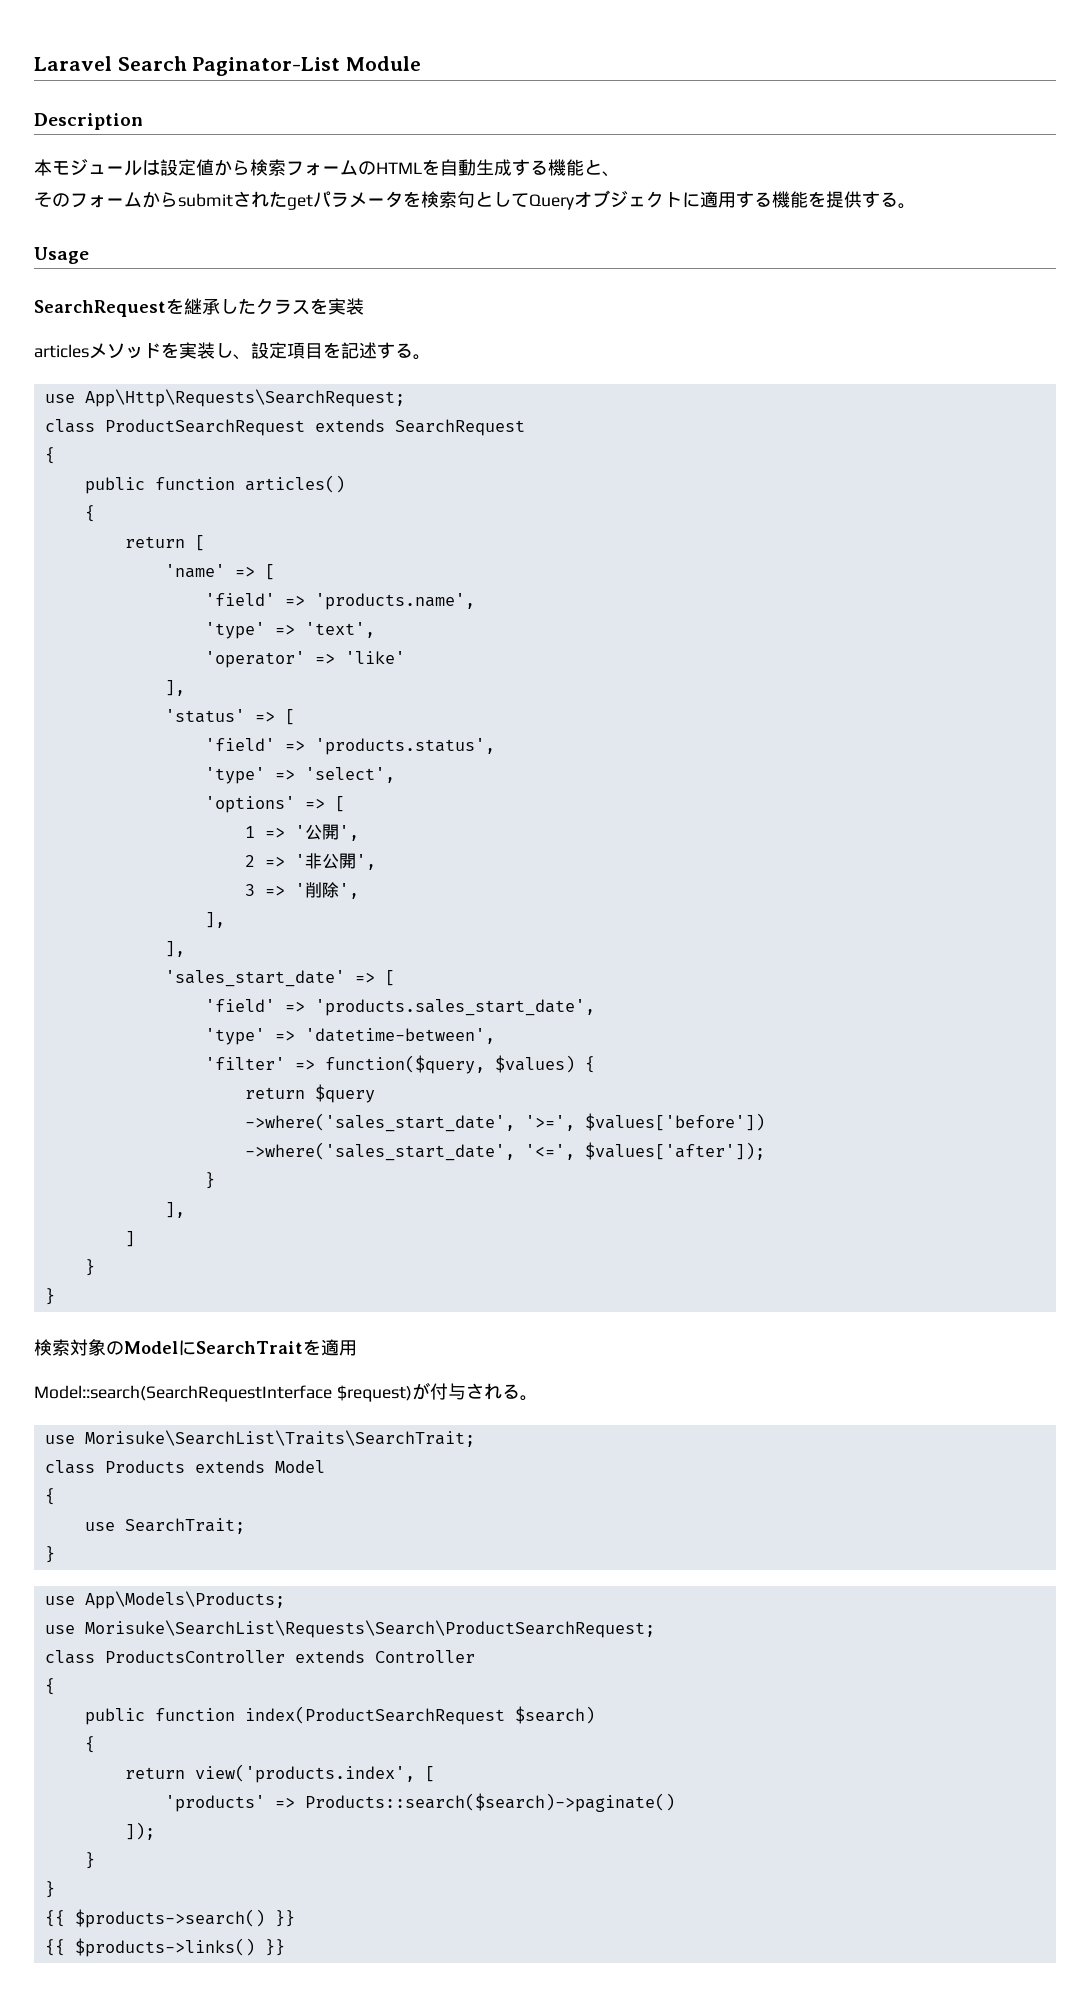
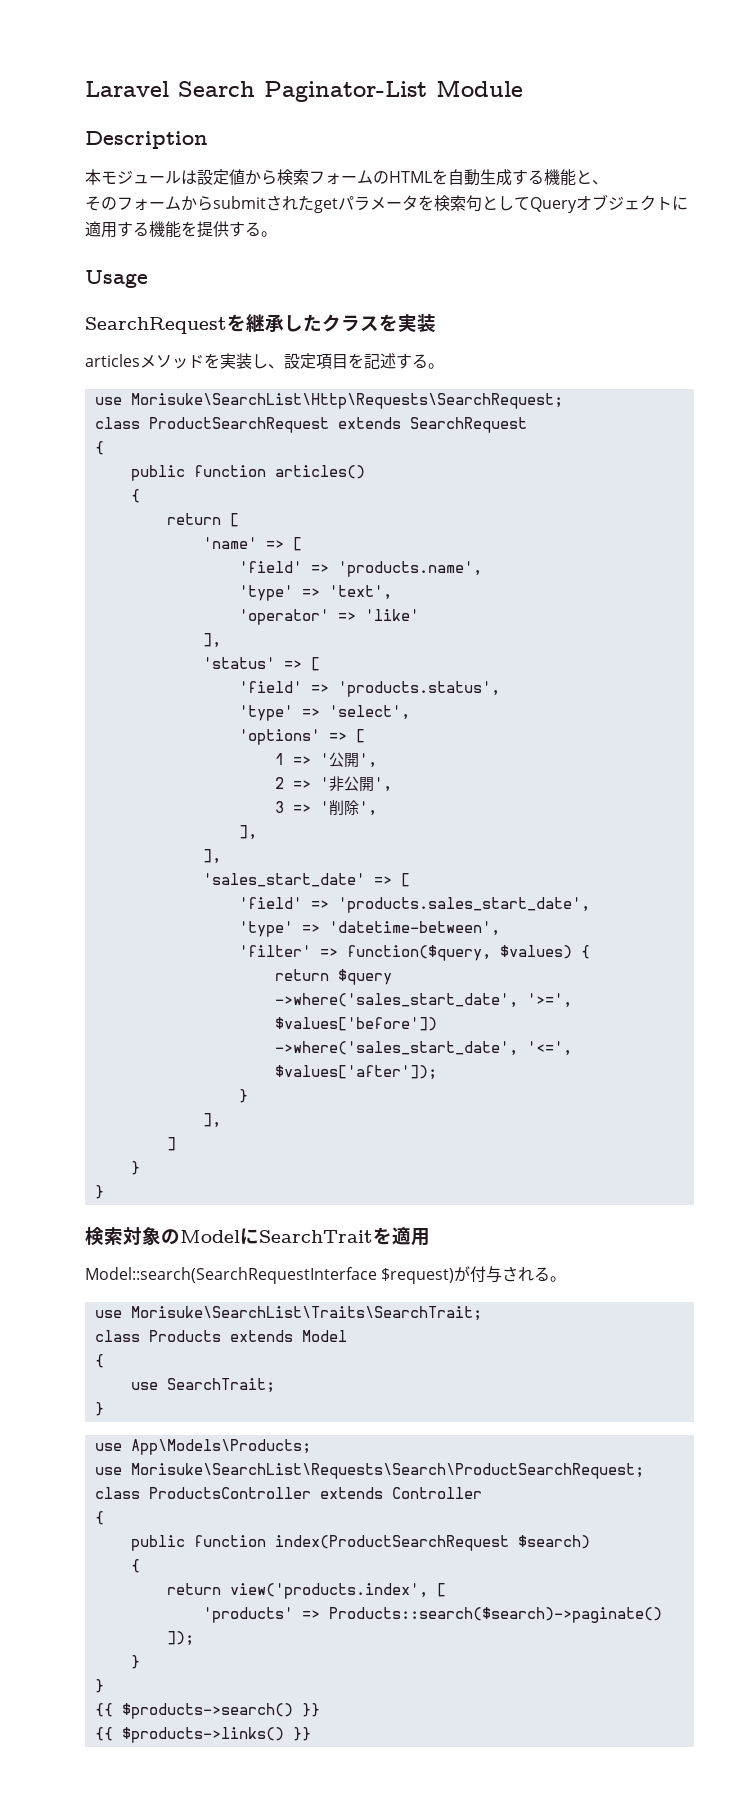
- use App\Http\Requests\SearchRequest;
+ use Morisuke\SearchList\Http\Requests\SearchRequest;

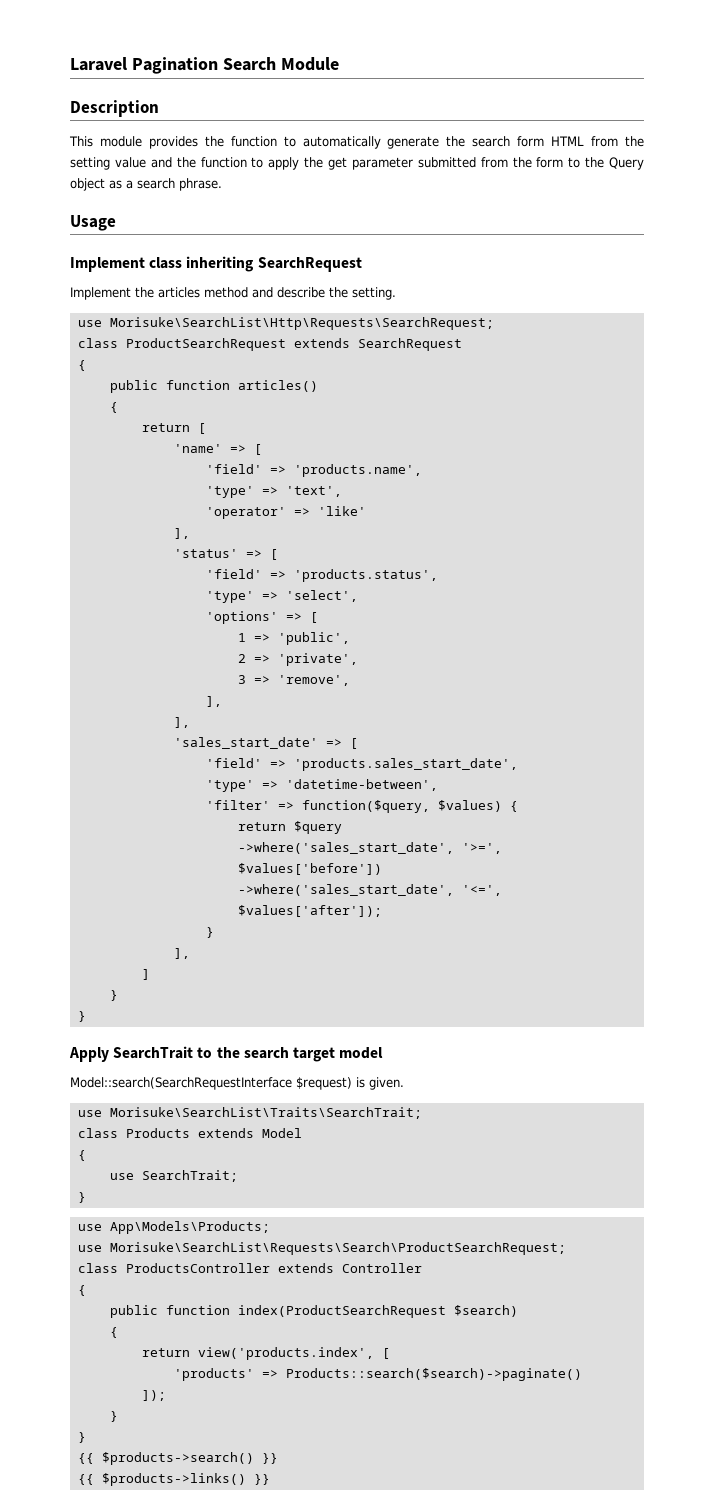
- Laravel Search Paginator-List Module
+ Laravel Pagination Search Module
- 本モジュールは設定値から検索フォームのHTMLを自動生成する機能と、
- そのフォームからsubmitされたgetパラメータを検索句としてQueryオブジェクトに適用する機能を提供する。
+ This module provides the function to automatically generate the search form HTML from the setting value and the function to apply the get parameter submitted from the form to the Query object as a search phrase.
  Usage
- SearchRequestを継承したクラスを実装
- articlesメソッドを実装し、設定項目を記述する。
+ Implement class inheriting SearchRequest
+ Implement the articles method and describe the setting.
- 1 => '公開',
+ 1 => 'public',
- 2 => '非公開',
+ 2 => 'private',
- 3 => '削除',
+ 3 => 'remove',
- 検索対象のModelにSearchTraitを適用
+ Apply SearchTrait to the search target model
- Model::search(SearchRequestInterface $request)が付与される。
+ Model::search(SearchRequestInterface $request) is given.

